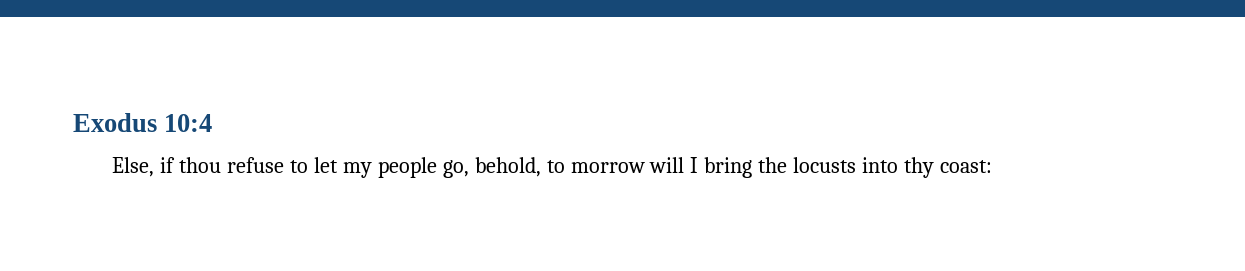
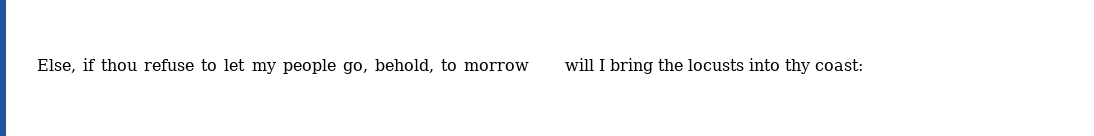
- Exodus 10:4

